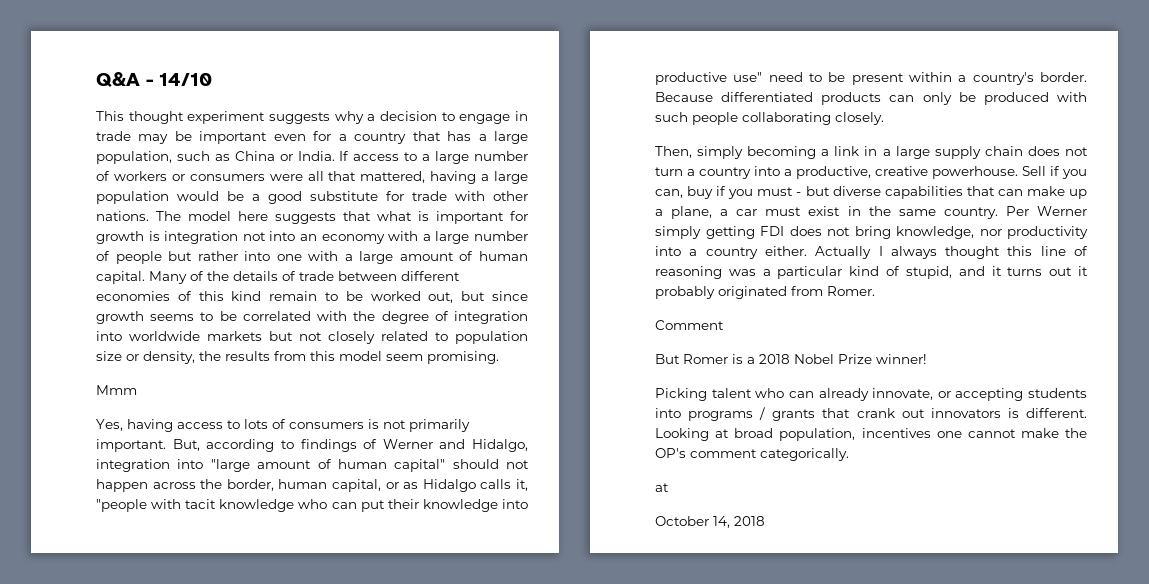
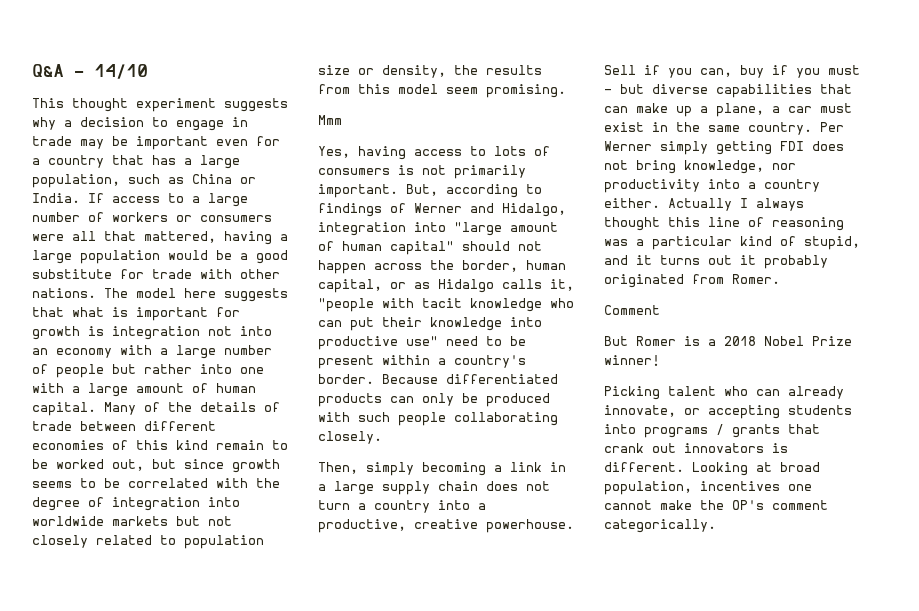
  Looking at broad population, incentives one cannot make the OP's comment categorically.
- at
- October 14, 2018

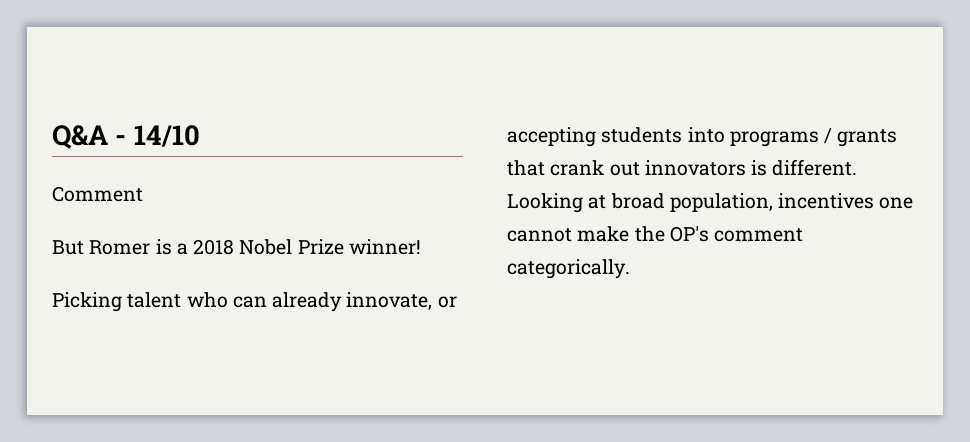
- This thought experiment suggests why a decision to engage in trade may be important even for a country that has a large population, such as China or India. If access to a large number of workers or consumers were all that mattered, having a large population would be a good substitute for trade with other nations. The model here suggests that what is important for growth is integration not into an economy with a large number of people but rather into one with a large amount of human capital. Many of the details of trade between different economies of this kind remain to be worked out, but since growth seems to be correlated with the degree of integration into worldwide markets but not closely related to population size or density, the results from this model seem promising.
- Mmm
- Yes, having access to lots of consumers is not primarily important. But, according to findings of Werner and Hidalgo, integration into "large amount of human capital" should not happen across the border, human capital, or as Hidalgo calls it, "people with tacit knowledge who can put their knowledge into productive use" need to be present within a country's border. Because differentiated products can only be produced with such people collaborating closely.
- Then, simply becoming a link in a large supply chain does not turn a country into a productive, creative powerhouse. Sell if you can, buy if you must - but diverse capabilities that can make up a plane, a car must exist in the same country. Per Werner simply getting FDI does not bring knowledge, nor productivity into a country either. Actually I always thought this line of reasoning was a particular kind of stupid, and it turns out it probably originated from Romer.

